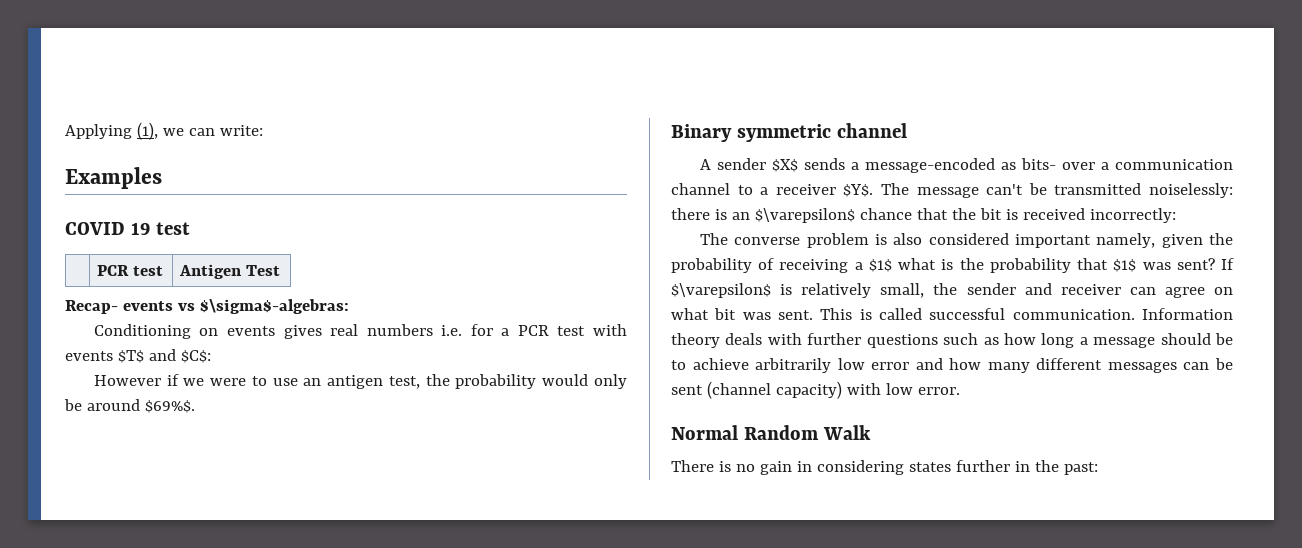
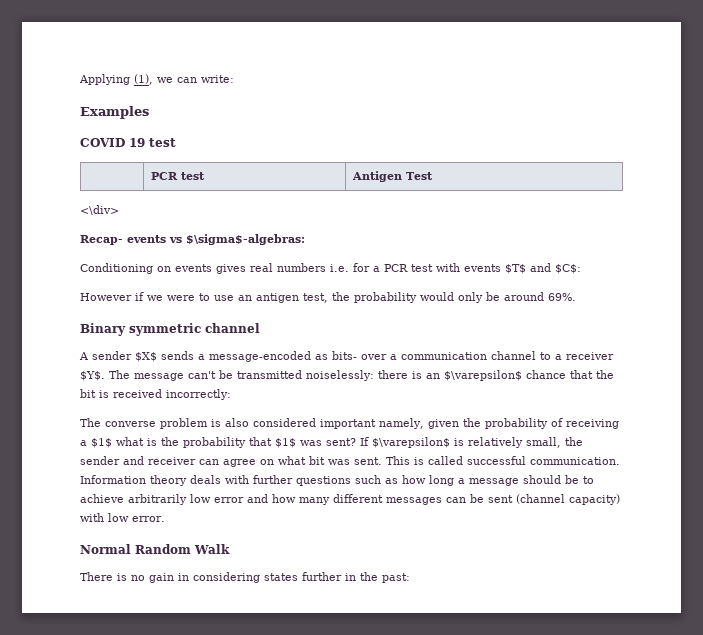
+ <\div>
- However if we were to use an antigen test, the probability would only be around $69%$.
+ However if we were to use an antigen test, the probability would only be around 69%.

